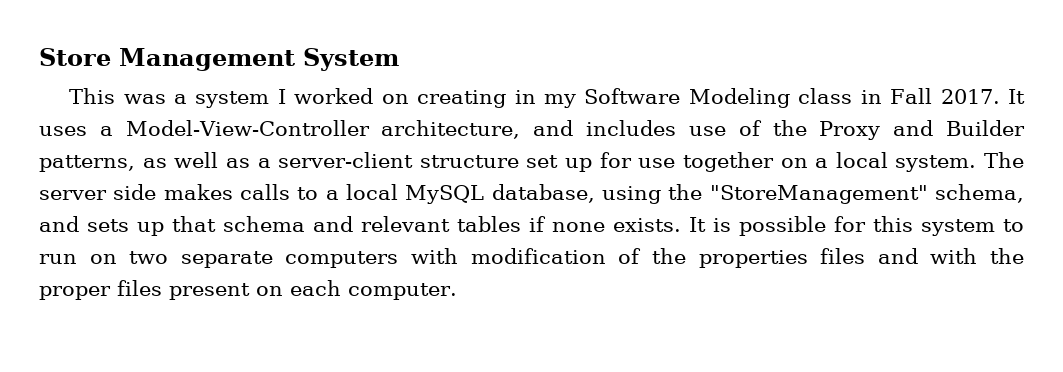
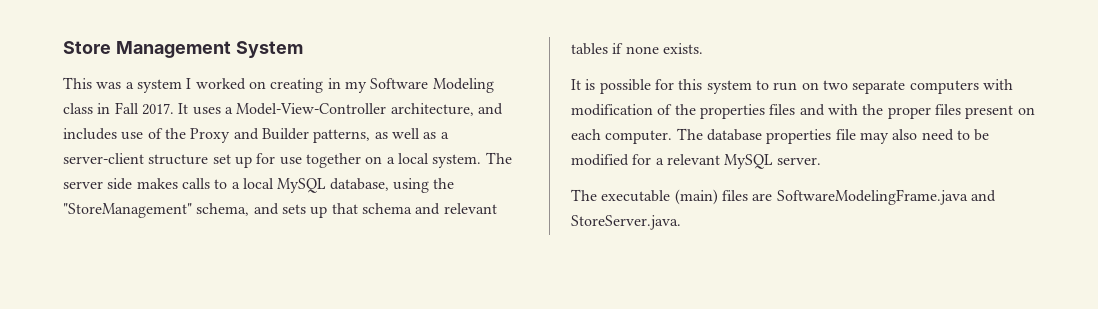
- The server side makes calls to a local MySQL database, using the "StoreManagement" schema, and sets up that schema and relevant tables if none exists. It is possible for this system to run on two separate computers with modification of the properties files and with the proper files present on each computer.
+ The server side makes calls to a local MySQL database, using the "StoreManagement" schema, and sets up that schema and relevant tables if none exists.
+ It is possible for this system to run on two separate computers with modification of the properties files and with the proper files present on each computer.
+ The database properties file may also need to be modified for a relevant MySQL server.
+ The executable (main) files are SoftwareModelingFrame.java and StoreServer.java.

